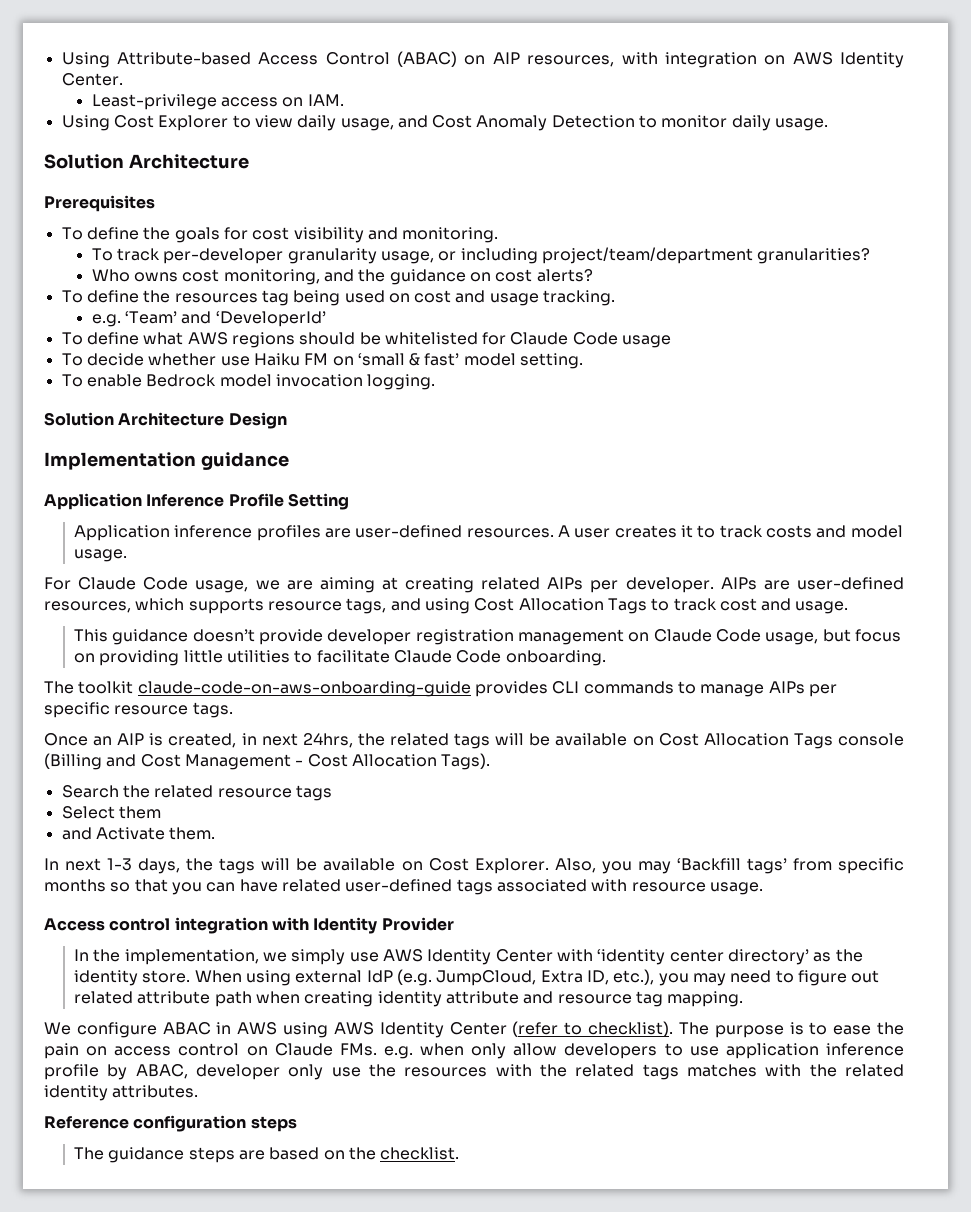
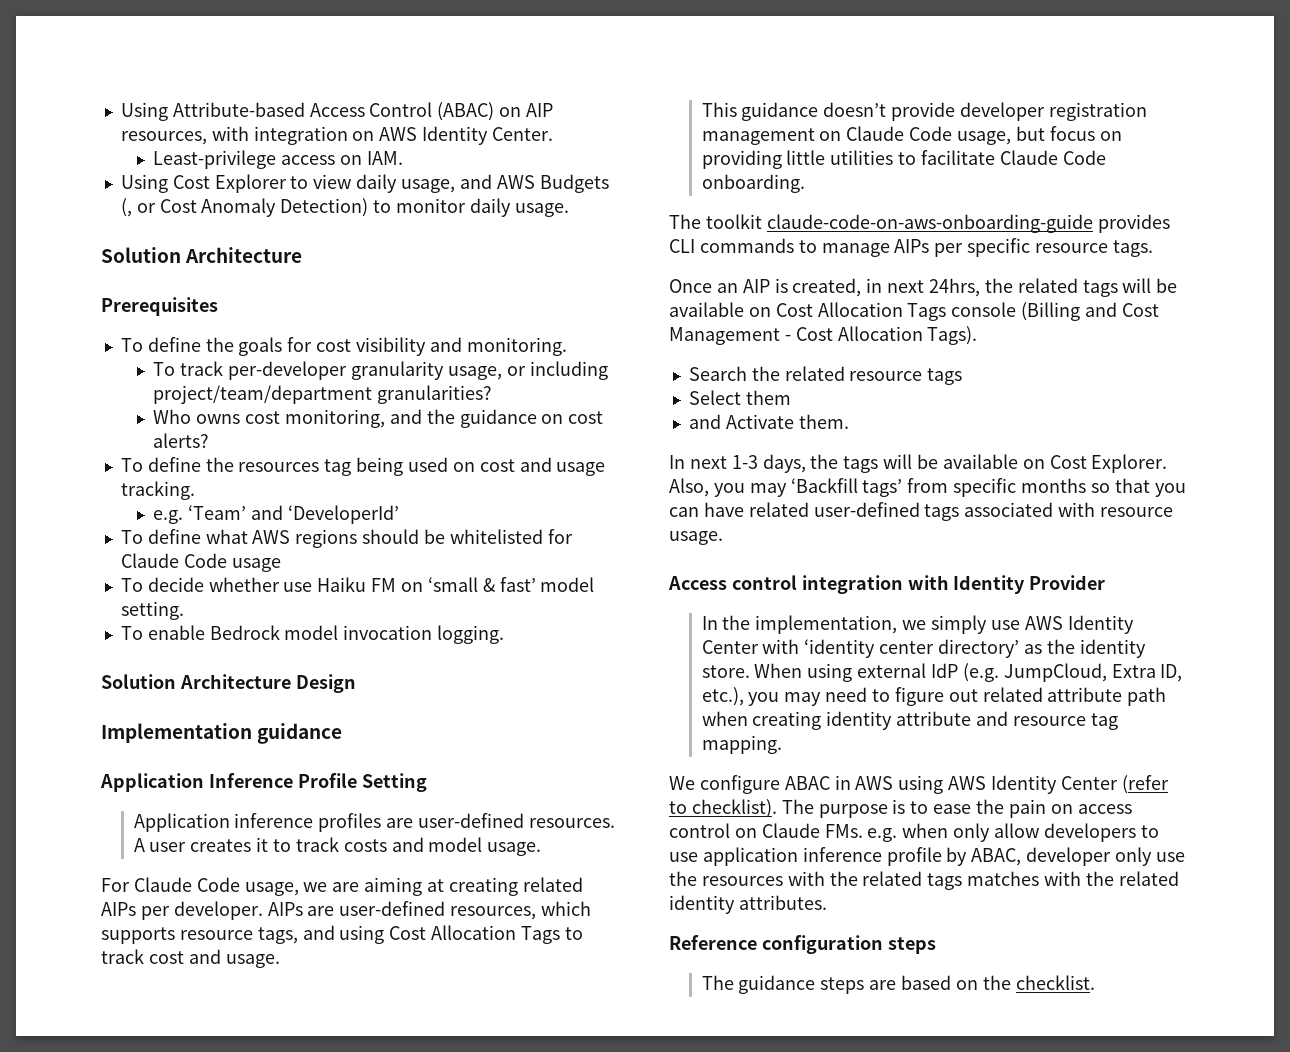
- Using Cost Explorer to view daily usage, and Cost Anomaly Detection to monitor daily usage.
+ Using Cost Explorer to view daily usage, and AWS Budgets (, or Cost Anomaly Detection) to monitor daily usage.

